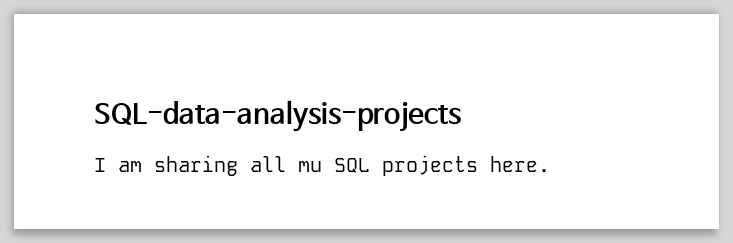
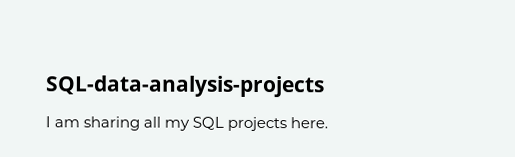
- I am sharing all mu SQL projects here.
+ I am sharing all my SQL projects here.

